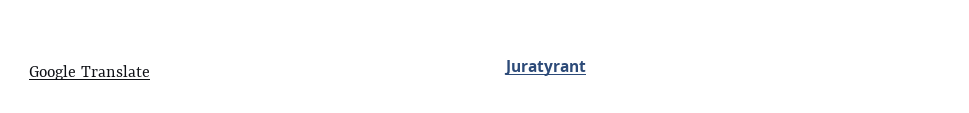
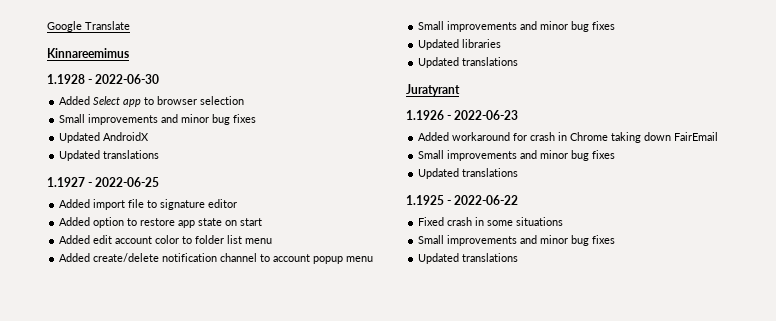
+ Kinnareemimus
+ 1.1928 - 2022-06-30
+ Added Select app to browser selection
+ Small improvements and minor bug fixes
+ Updated AndroidX
+ Updated translations
+ 1.1927 - 2022-06-25
+ Added import file to signature editor
+ Added option to restore app state on start
+ Added edit account color to folder list menu
+ Added create/delete notification channel to account popup menu
+ Small improvements and minor bug fixes
+ Updated libraries
+ Updated translations
  Juratyrant
+ 1.1926 - 2022-06-23
+ Added workaround for crash in Chrome taking down FairEmail
+ Small improvements and minor bug fixes
+ Updated translations
+ 1.1925 - 2022-06-22
+ Fixed crash in some situations
+ Small improvements and minor bug fixes
+ Updated translations

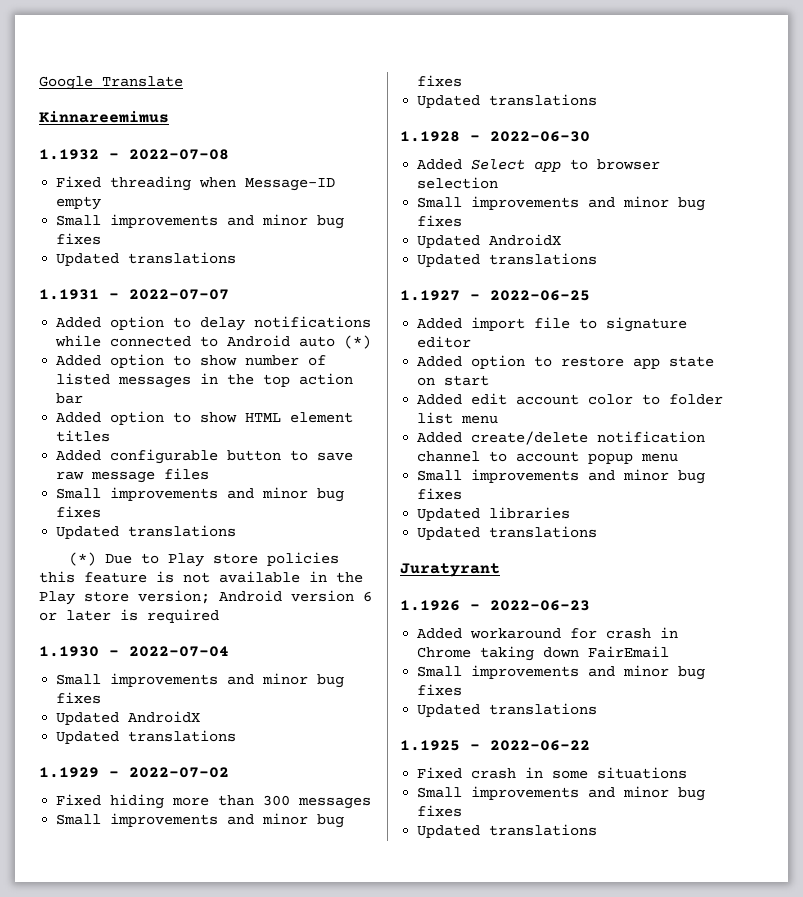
+ 1.1932 - 2022-07-08
+ Fixed threading when Message-ID empty
+ Small improvements and minor bug fixes
+ Updated translations
+ 1.1931 - 2022-07-07
+ Added option to delay notifications while connected to Android auto (*)
+ Added option to show number of listed messages in the top action bar
+ Added option to show HTML element titles
+ Added configurable button to save raw message files
+ Small improvements and minor bug fixes
+ Updated translations
+ (*) Due to Play store policies this feature is not available in the Play store version; Android version 6 or later is required
+ 1.1930 - 2022-07-04
+ Small improvements and minor bug fixes
+ Updated AndroidX
+ Updated translations
+ 1.1929 - 2022-07-02
+ Fixed hiding more than 300 messages
+ Small improvements and minor bug fixes
+ Updated translations

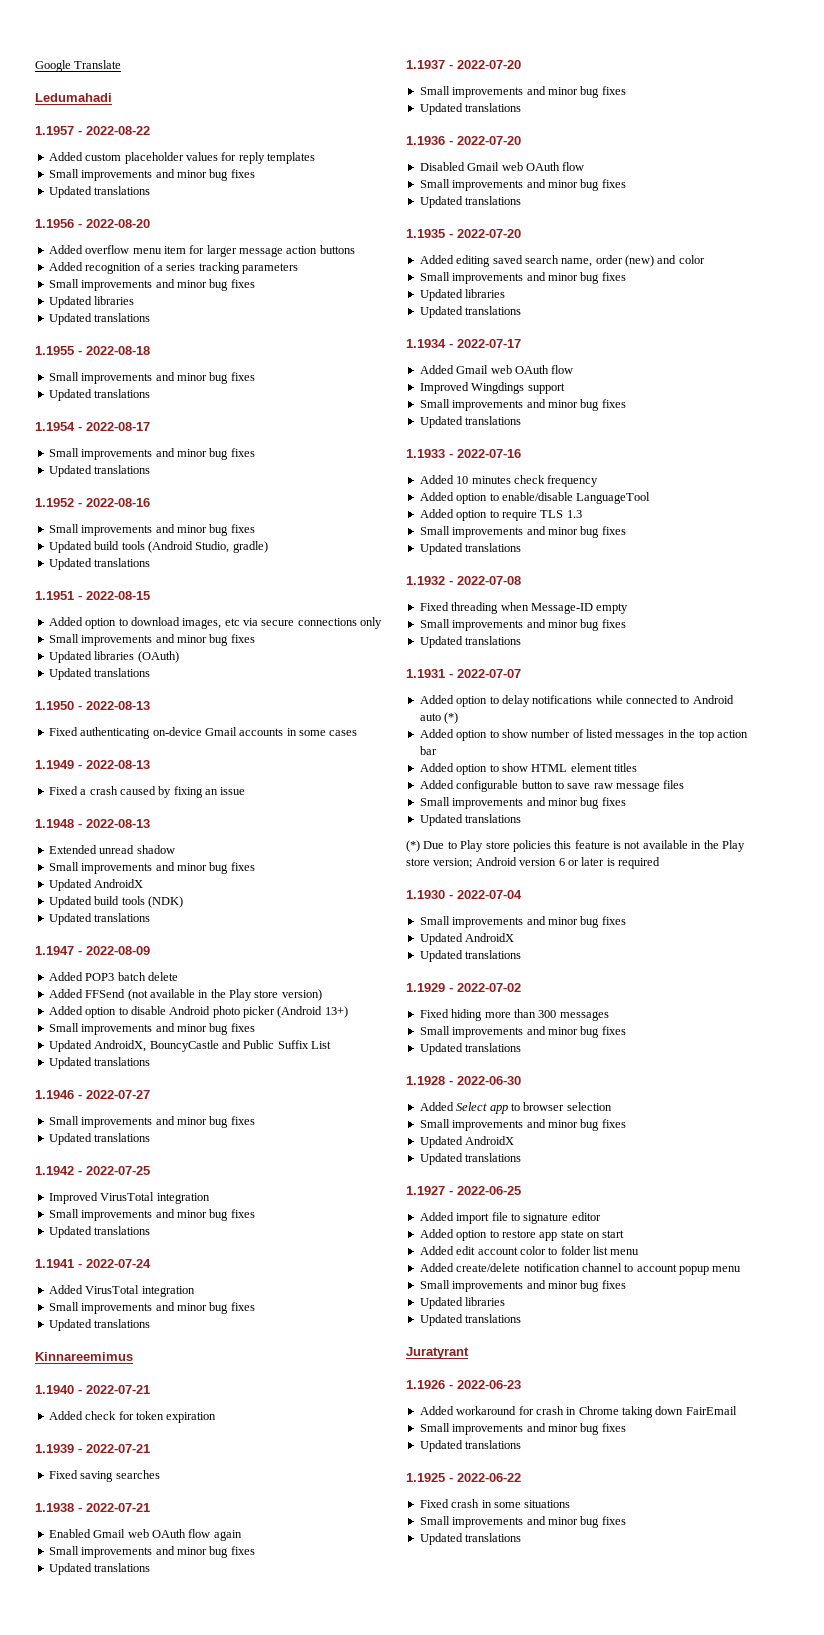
+ Ledumahadi
+ 1.1957 - 2022-08-22
+ Added custom placeholder values for reply templates
+ Small improvements and minor bug fixes
+ Updated translations
+ 1.1956 - 2022-08-20
+ Added overflow menu item for larger message action buttons
+ Added recognition of a series tracking parameters
+ Small improvements and minor bug fixes
+ Updated libraries
+ Updated translations
+ 1.1955 - 2022-08-18
+ Small improvements and minor bug fixes
+ Updated translations
+ 1.1954 - 2022-08-17
+ Small improvements and minor bug fixes
+ Updated translations
+ 1.1952 - 2022-08-16
+ Small improvements and minor bug fixes
+ Updated build tools (Android Studio, gradle)
+ Updated translations
+ 1.1951 - 2022-08-15
+ Added option to download images, etc via secure connections only
+ Small improvements and minor bug fixes
+ Updated libraries (OAuth)
+ Updated translations
+ 1.1950 - 2022-08-13
+ Fixed authenticating on-device Gmail accounts in some cases
+ 1.1949 - 2022-08-13
+ Fixed a crash caused by fixing an issue
+ 1.1948 - 2022-08-13
+ Extended unread shadow
+ Small improvements and minor bug fixes
+ Updated AndroidX
+ Updated build tools (NDK)
+ Updated translations
+ 1.1947 - 2022-08-09
+ Added POP3 batch delete
+ Added FFSend (not available in the Play store version)
+ Added option to disable Android photo picker (Android 13+)
+ Small improvements and minor bug fixes
+ Updated AndroidX, BouncyCastle and Public Suffix List
+ Updated translations
+ 1.1946 - 2022-07-27
+ Small improvements and minor bug fixes
+ Updated translations
+ 1.1942 - 2022-07-25
+ Improved VirusTotal integration
+ Small improvements and minor bug fixes
+ Updated translations
+ 1.1941 - 2022-07-24
+ Added VirusTotal integration
+ Small improvements and minor bug fixes
+ Updated translations
  Kinnareemimus
+ 1.1940 - 2022-07-21
+ Added check for token expiration
+ 1.1939 - 2022-07-21
+ Fixed saving searches
+ 1.1938 - 2022-07-21
+ Enabled Gmail web OAuth flow again
+ Small improvements and minor bug fixes
+ Updated translations
+ 1.1937 - 2022-07-20
+ Small improvements and minor bug fixes
+ Updated translations
+ 1.1936 - 2022-07-20
+ Disabled Gmail web OAuth flow
+ Small improvements and minor bug fixes
+ Updated translations
+ 1.1935 - 2022-07-20
+ Added editing saved search name, order (new) and color
+ Small improvements and minor bug fixes
+ Updated libraries
+ Updated translations
+ 1.1934 - 2022-07-17
+ Added Gmail web OAuth flow
+ Improved Wingdings support
+ Small improvements and minor bug fixes
+ Updated translations
+ 1.1933 - 2022-07-16
+ Added 10 minutes check frequency
+ Added option to enable/disable LanguageTool
+ Added option to require TLS 1.3
+ Small improvements and minor bug fixes
+ Updated translations

